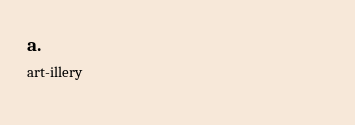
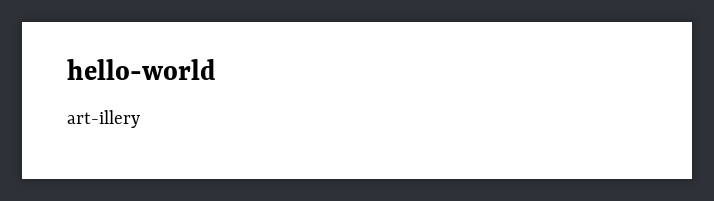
- a.
+ hello-world

